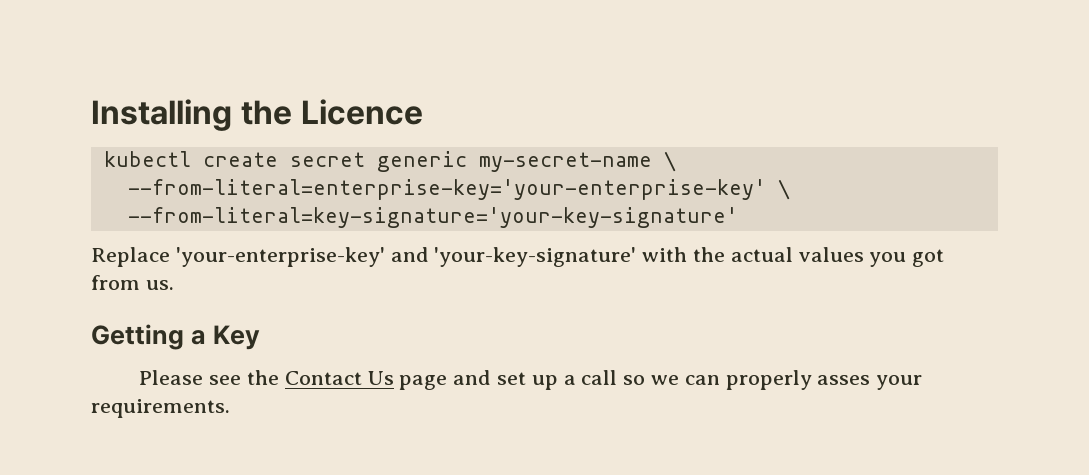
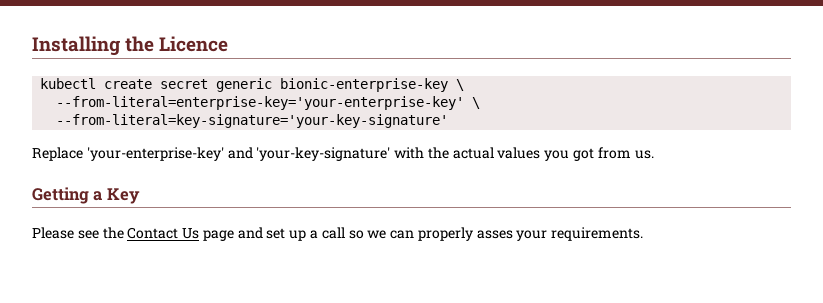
- kubectl create secret generic my-secret-name \
+ kubectl create secret generic bionic-enterprise-key \

